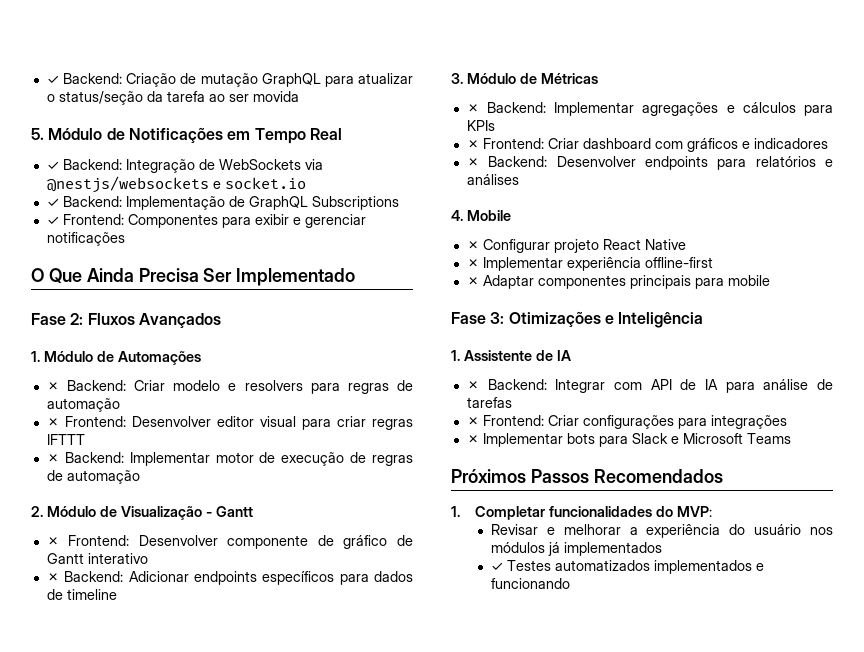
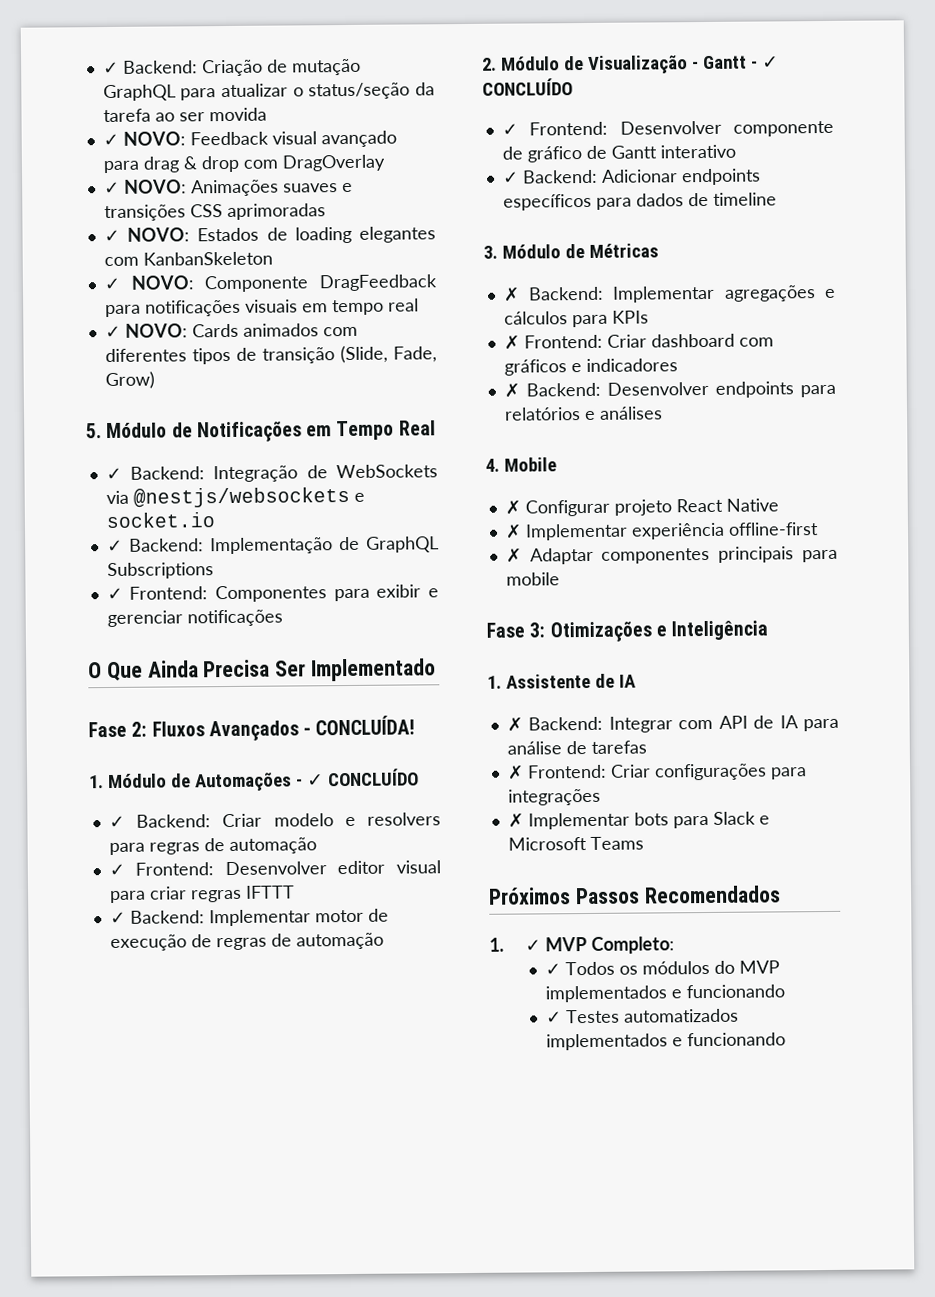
+ ✓ NOVO: Feedback visual avançado para drag & drop com DragOverlay
+ ✓ NOVO: Animações suaves e transições CSS aprimoradas
+ ✓ NOVO: Estados de loading elegantes com KanbanSkeleton
+ ✓ NOVO: Componente DragFeedback para notificações visuais em tempo real
+ ✓ NOVO: Cards animados com diferentes tipos de transição (Slide, Fade, Grow)
- Fase 2: Fluxos Avançados
+ Fase 2: Fluxos Avançados - CONCLUÍDA!
- 1. Módulo de Automações
- ✗ Backend: Criar modelo e resolvers para regras de automação
+ 1. Módulo de Automações - ✓ CONCLUÍDO
+ ✓ Backend: Criar modelo e resolvers para regras de automação
- ✗ Frontend: Desenvolver editor visual para criar regras IFTTT
+ ✓ Frontend: Desenvolver editor visual para criar regras IFTTT
- ✗ Backend: Implementar motor de execução de regras de automação
+ ✓ Backend: Implementar motor de execução de regras de automação
- 2. Módulo de Visualização - Gantt
- ✗ Frontend: Desenvolver componente de gráfico de Gantt interativo
+ 2. Módulo de Visualização - Gantt - ✓ CONCLUÍDO
+ ✓ Frontend: Desenvolver componente de gráfico de Gantt interativo
- ✗ Backend: Adicionar endpoints específicos para dados de timeline
+ ✓ Backend: Adicionar endpoints específicos para dados de timeline
- 1. Completar funcionalidades do MVP:
- Revisar e melhorar a experiência do usuário nos módulos já implementados
+ 1. ✓ MVP Completo:
+ ✓ Todos os módulos do MVP implementados e funcionando

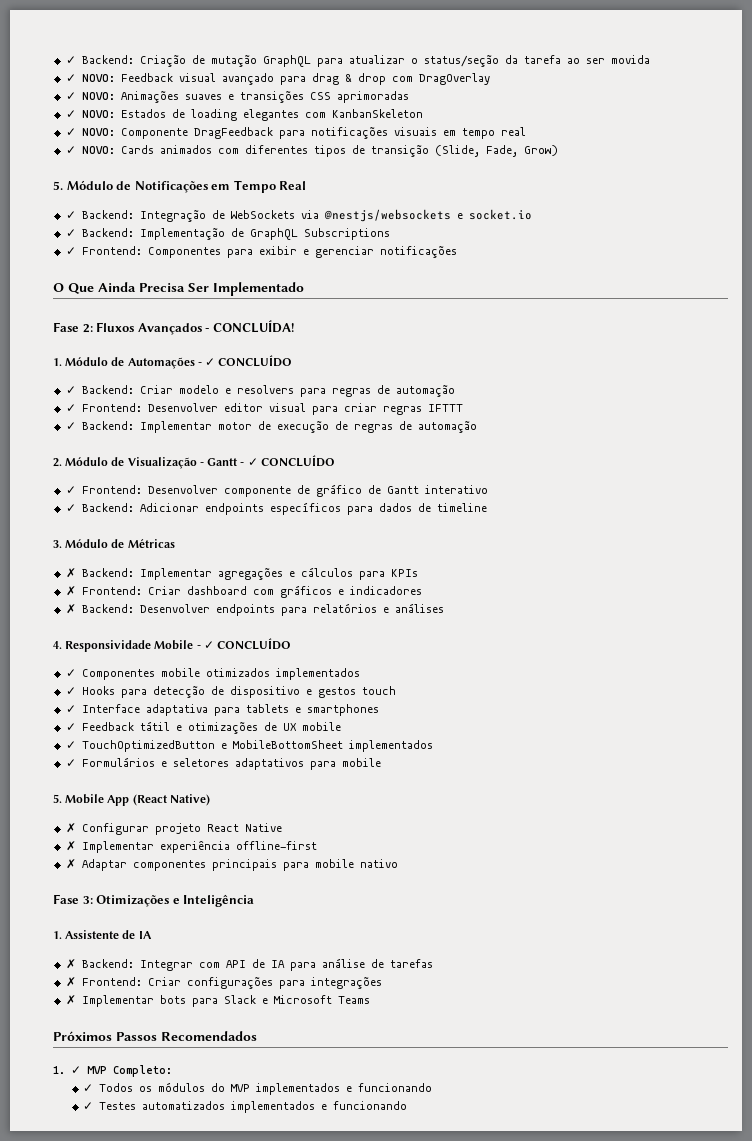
- 4. Mobile
+ 4. Responsividade Mobile - ✓ CONCLUÍDO
+ ✓ Componentes mobile otimizados implementados
+ ✓ Hooks para detecção de dispositivo e gestos touch
+ ✓ Interface adaptativa para tablets e smartphones
+ ✓ Feedback tátil e otimizações de UX mobile
+ ✓ TouchOptimizedButton e MobileBottomSheet implementados
+ ✓ Formulários e seletores adaptativos para mobile
+ 5. Mobile App (React Native)
- ✗ Adaptar componentes principais para mobile
+ ✗ Adaptar componentes principais para mobile nativo

